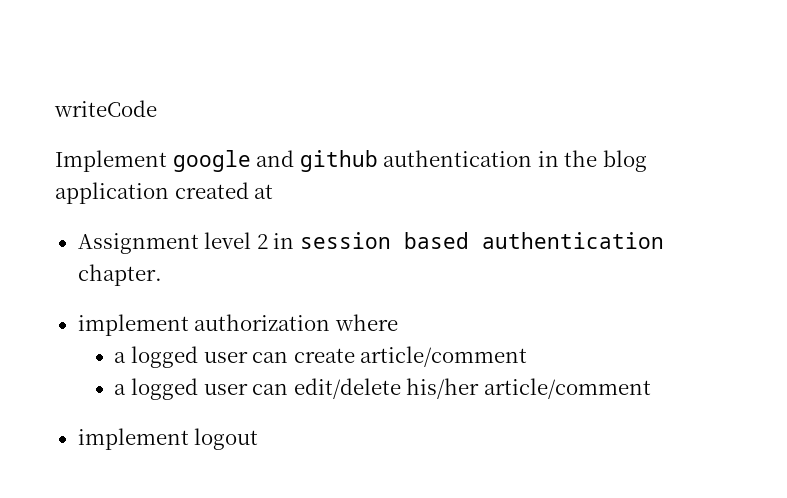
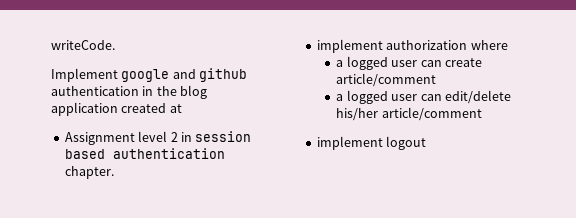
- writeCode
+ writeCode.

